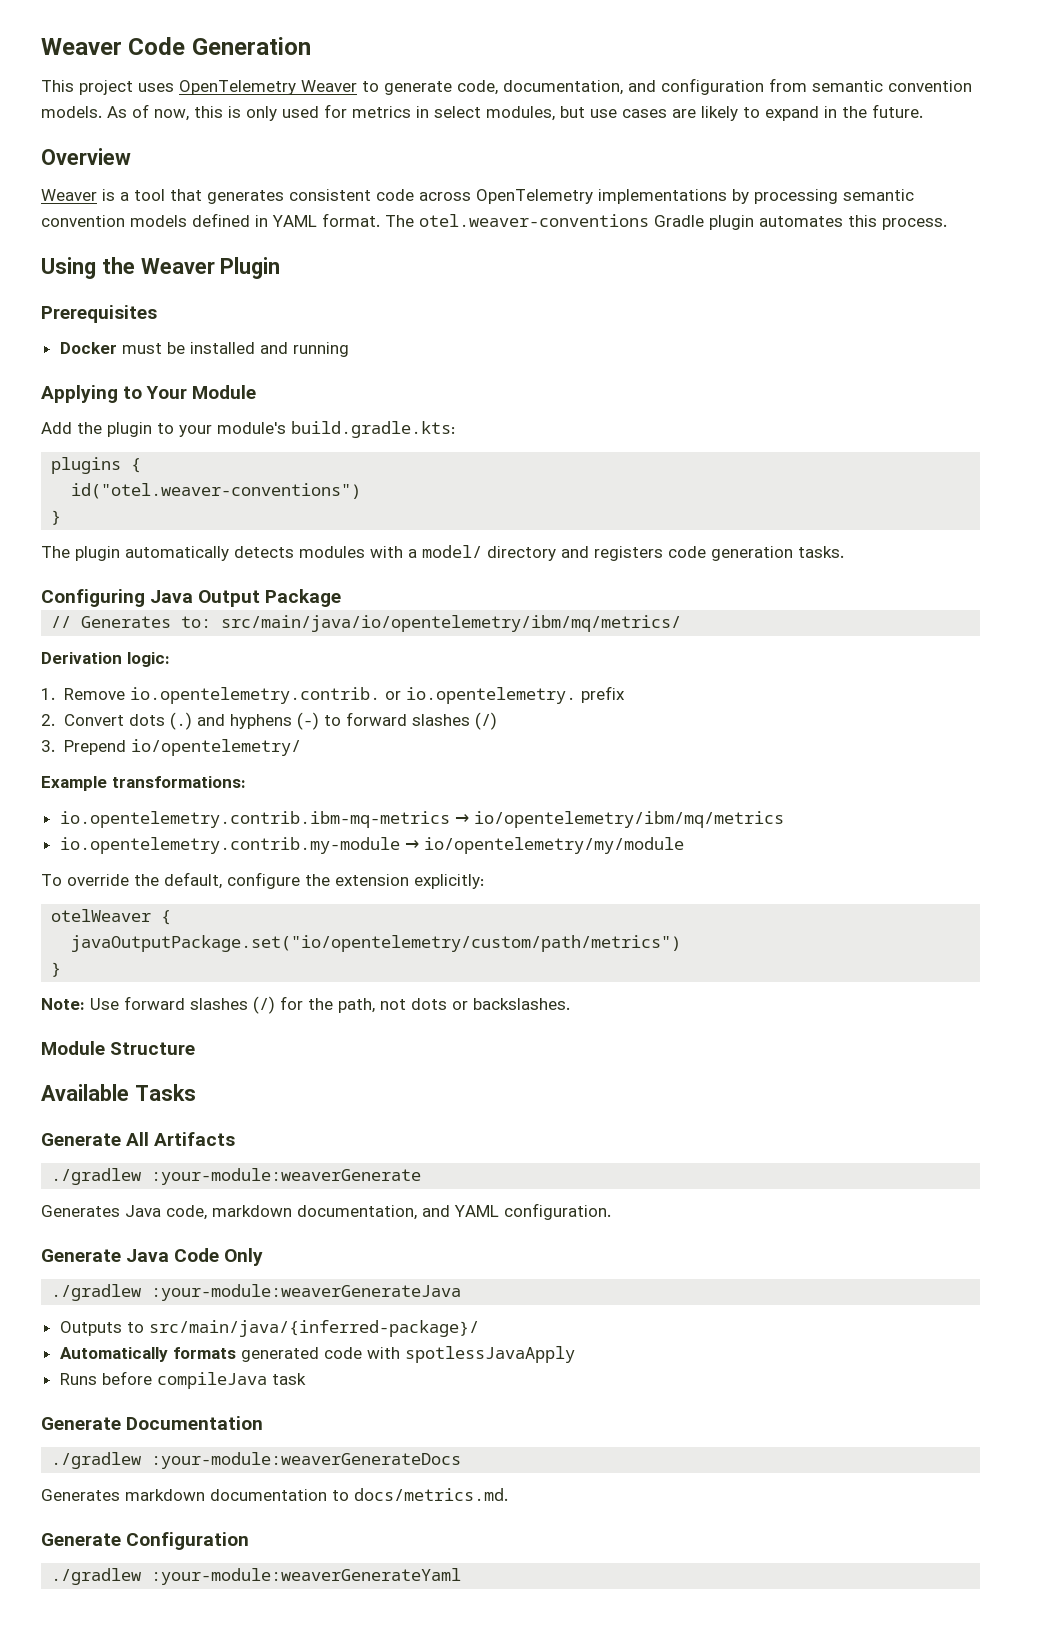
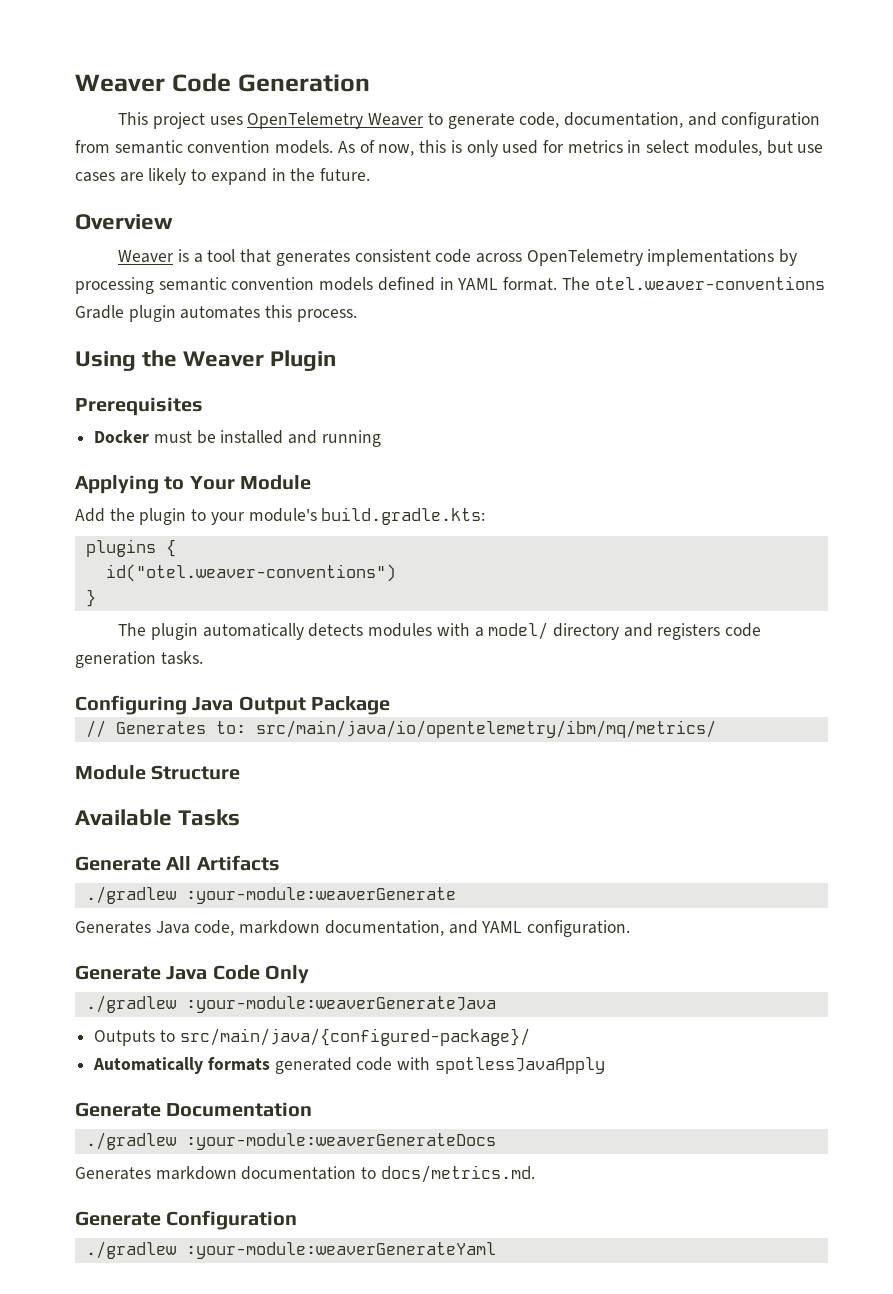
- Derivation logic:
- 1. Remove io.opentelemetry.contrib. or io.opentelemetry. prefix
- 2. Convert dots (.) and hyphens (-) to forward slashes (/)
- 3. Prepend io/opentelemetry/
- Example transformations:
- io.opentelemetry.contrib.ibm-mq-metrics → io/opentelemetry/ibm/mq/metrics
- io.opentelemetry.contrib.my-module → io/opentelemetry/my/module
- To override the default, configure the extension explicitly:
- otelWeaver {
- javaOutputPackage.set("io/opentelemetry/custom/path/metrics")
- }
- Note: Use forward slashes (/) for the path, not dots or backslashes.
- Outputs to src/main/java/{inferred-package}/
+ Outputs to src/main/java/{configured-package}/
- Runs before compileJava task

